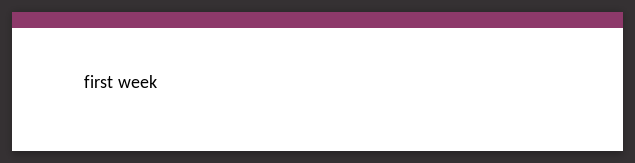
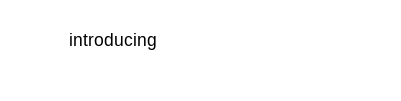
- first week
+ introducing

